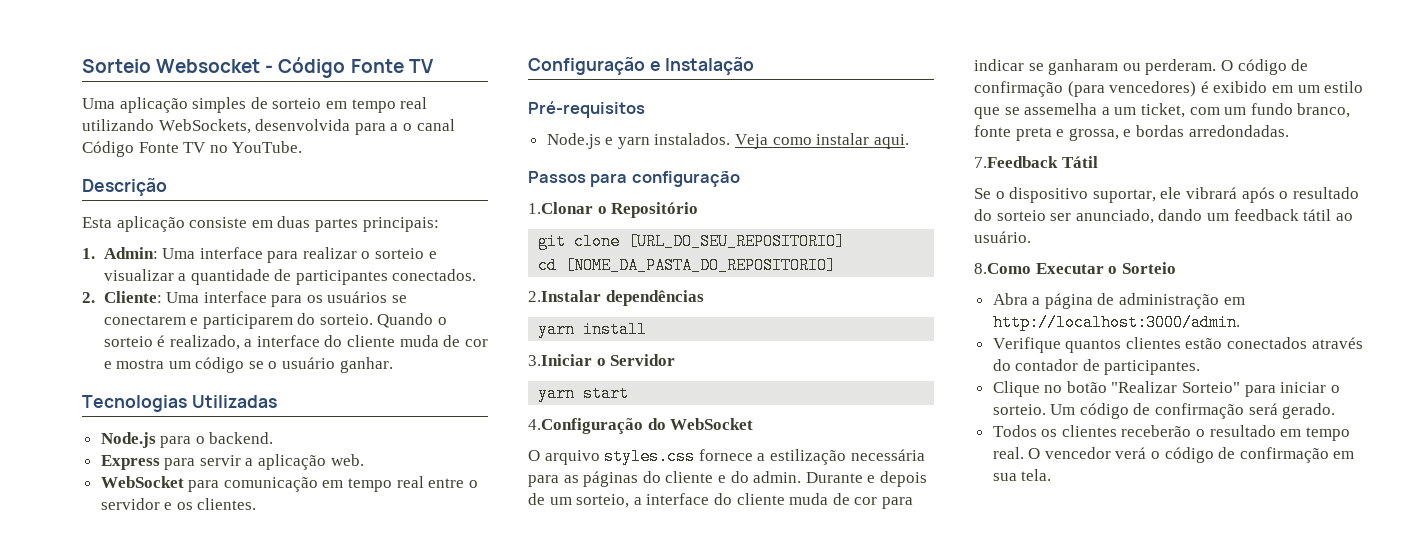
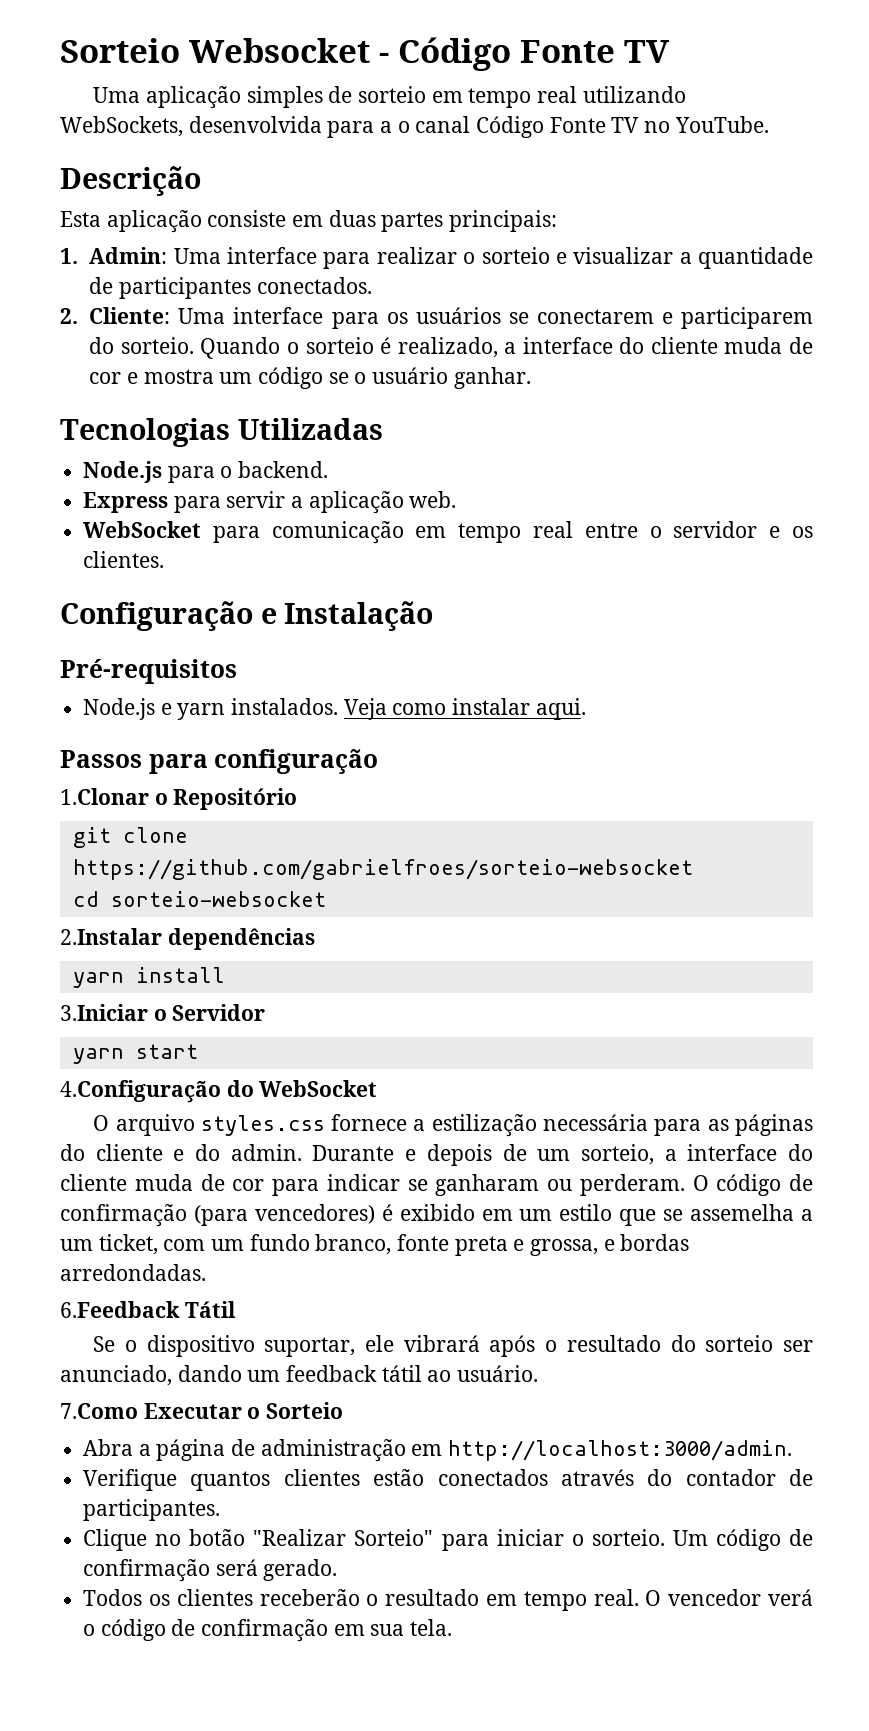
- git clone [URL_DO_SEU_REPOSITORIO]
+ git clone https://github.com/gabrielfroes/sorteio-websocket
- cd [NOME_DA_PASTA_DO_REPOSITORIO]
+ cd sorteio-websocket
- 7.Feedback Tátil
+ 6.Feedback Tátil
- 8.Como Executar o Sorteio
+ 7.Como Executar o Sorteio

